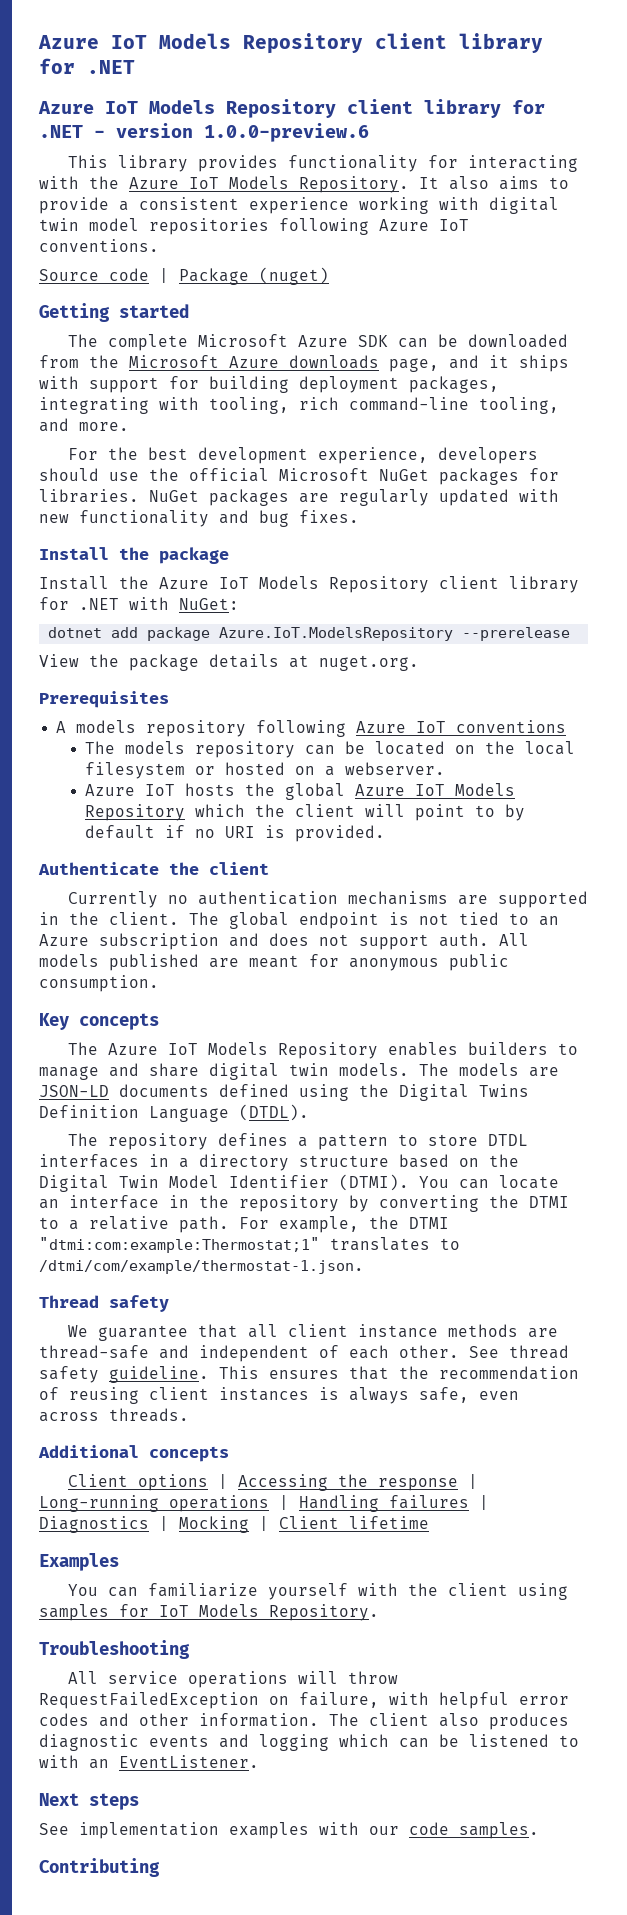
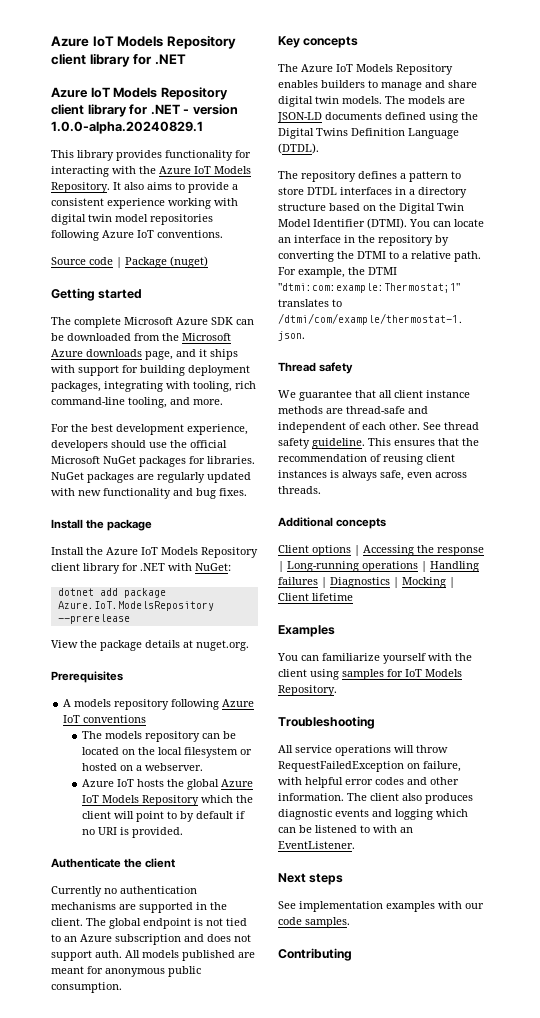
- Azure IoT Models Repository client library for .NET - version 1.0.0-preview.6
+ Azure IoT Models Repository client library for .NET - version 1.0.0-alpha.20240829.1

